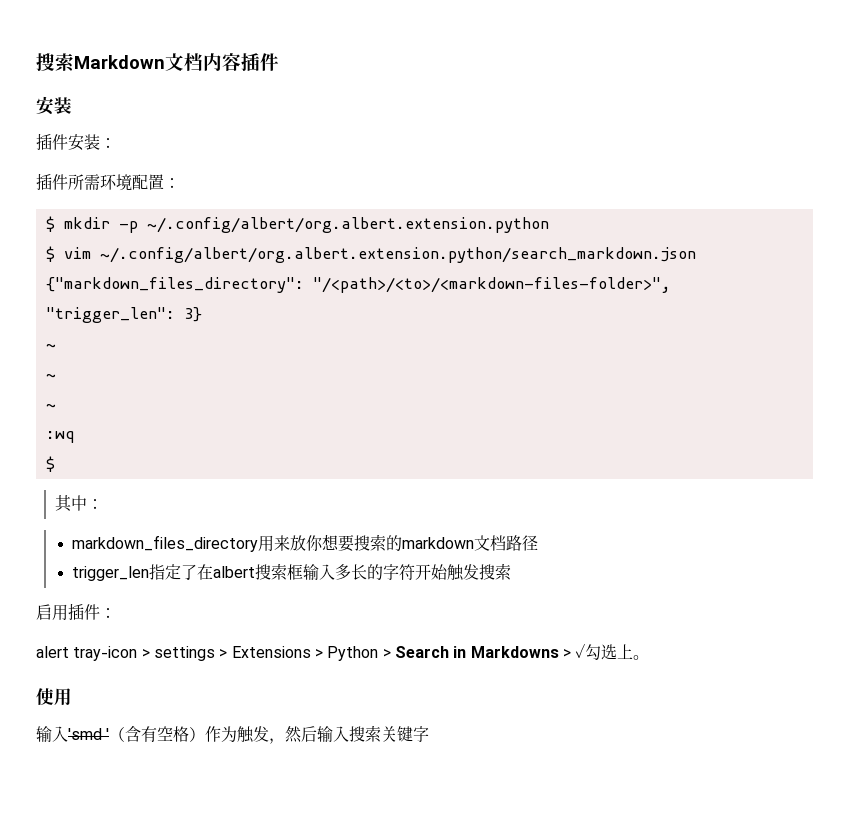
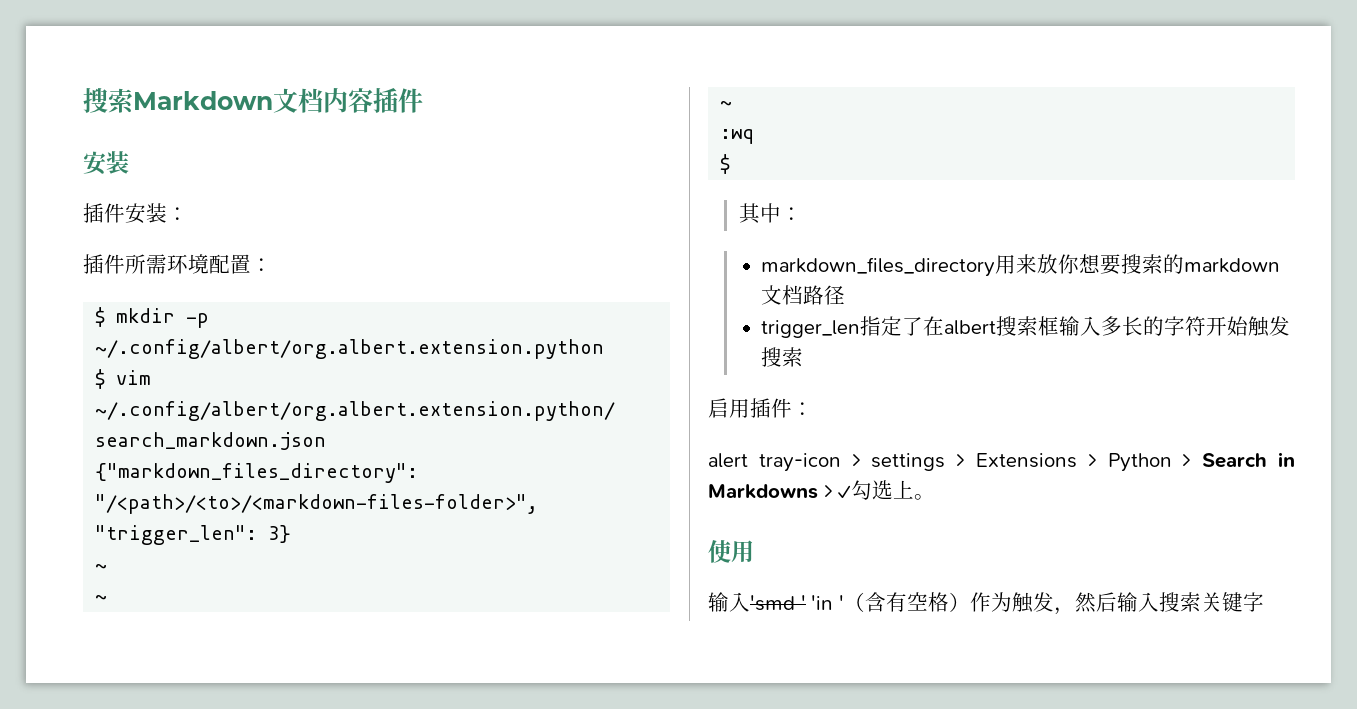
- 输入'smd '（含有空格）作为触发，然后输入搜索关键字
+ 输入'smd ' 'in '（含有空格）作为触发，然后输入搜索关键字

